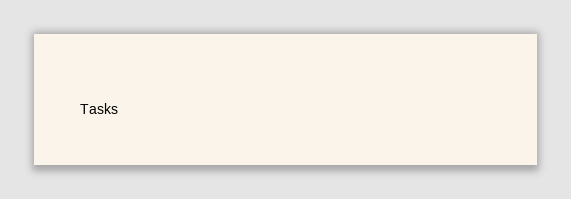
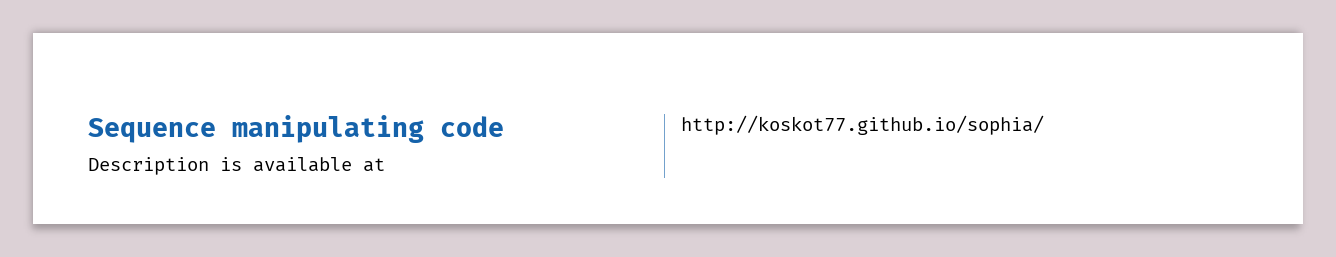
- Tasks
+ Sequence manipulating code
+ Description is available at http://koskot77.github.io/sophia/

